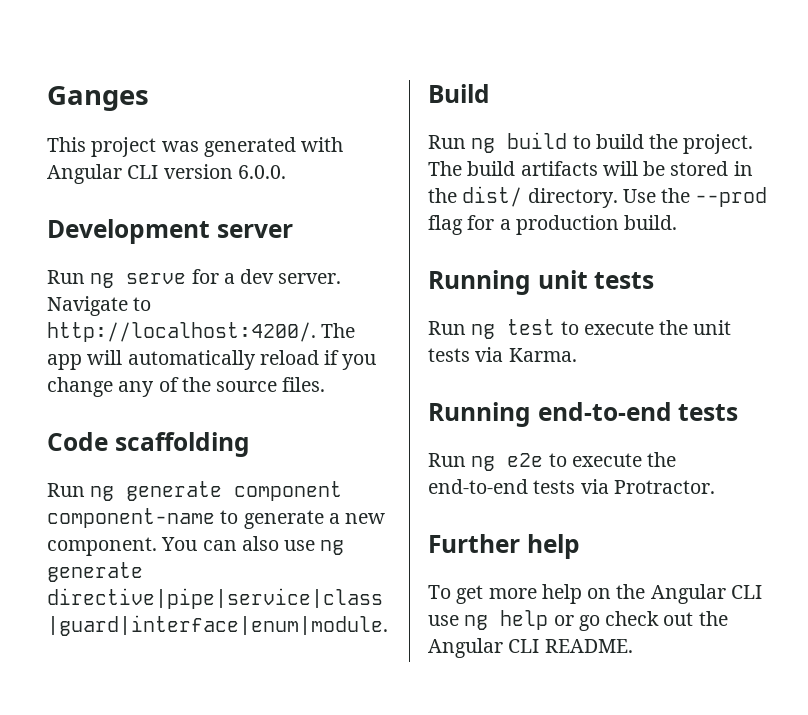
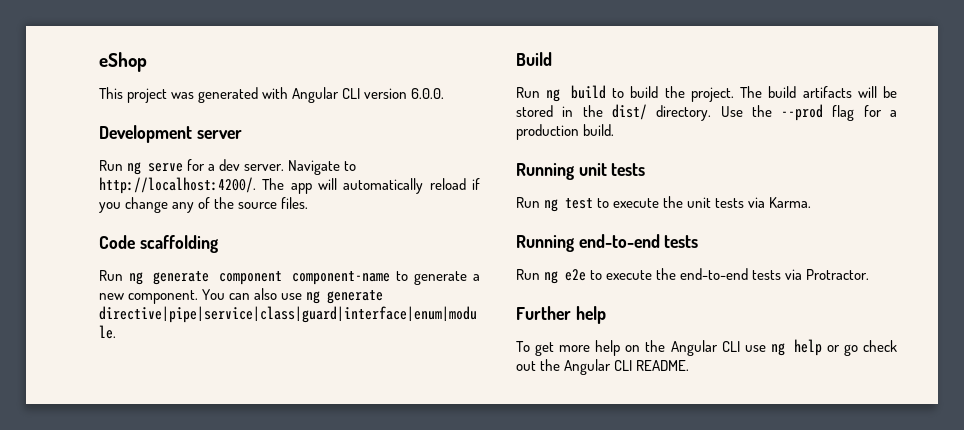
- Ganges
+ eShop

